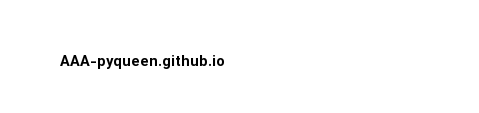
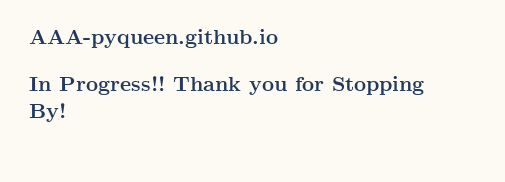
+ In Progress!! Thank you for Stopping By!

